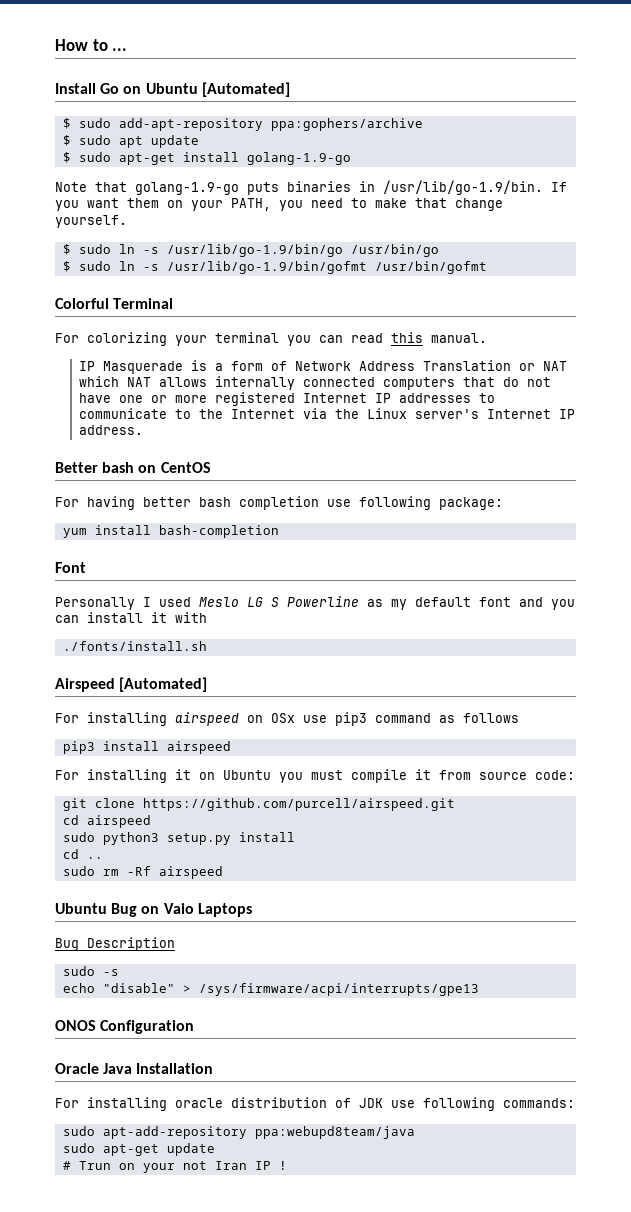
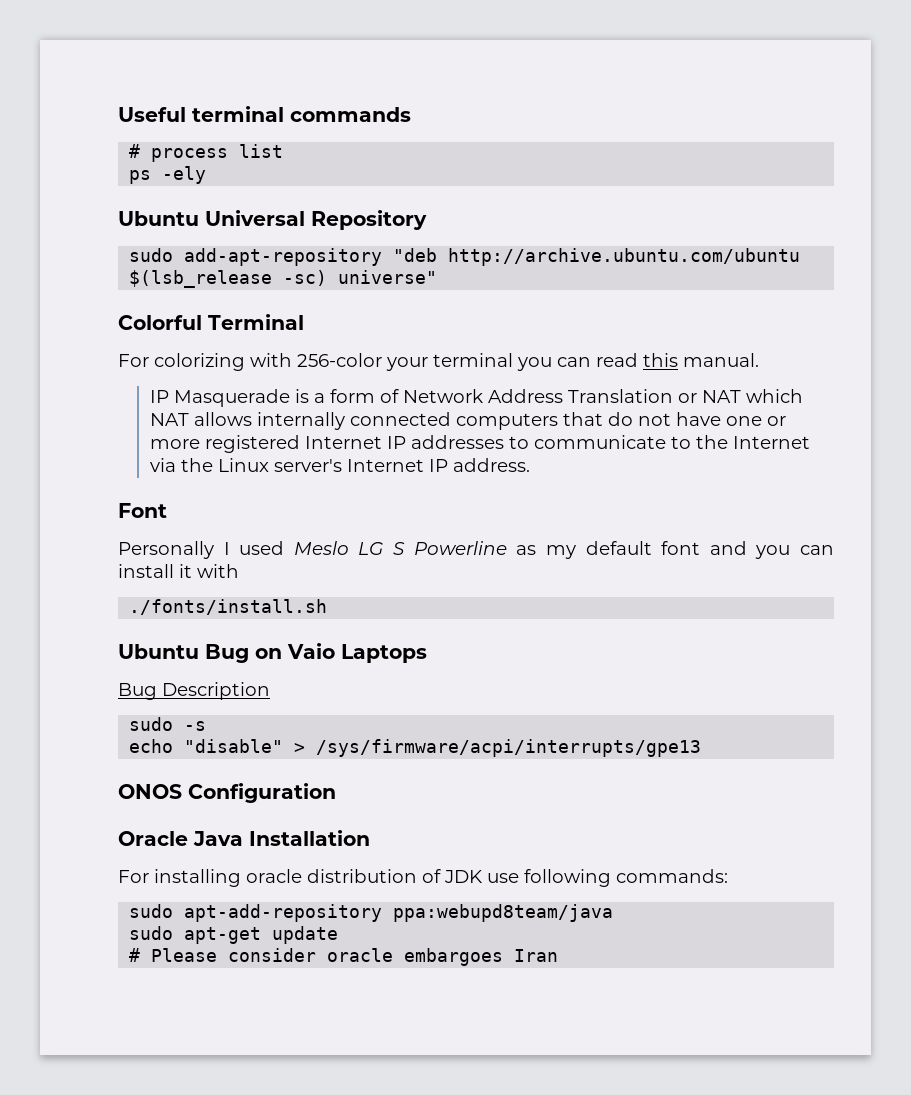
- How to ...
- Install Go on Ubuntu [Automated]
- $ sudo add-apt-repository ppa:gophers/archive
- $ sudo apt update
- $ sudo apt-get install golang-1.9-go
- Note that golang-1.9-go puts binaries in /usr/lib/go-1.9/bin. If you want them on your PATH, you need to make that change yourself.
- $ sudo ln -s /usr/lib/go-1.9/bin/go /usr/bin/go
- $ sudo ln -s /usr/lib/go-1.9/bin/gofmt /usr/bin/gofmt
+ Useful terminal commands
+ # process list
+ ps -ely
+ Ubuntu Universal Repository
+ sudo add-apt-repository "deb http://archive.ubuntu.com/ubuntu $(lsb_release -sc) universe"
- For colorizing your terminal you can read this manual.
+ For colorizing with 256-color your terminal you can read this manual.
- Better bash on CentOS
- For having better bash completion use following package:
- yum install bash-completion
- Airspeed [Automated]
- For installing airspeed on OSx use pip3 command as follows
- pip3 install airspeed
- For installing it on Ubuntu you must compile it from source code:
- git clone https://github.com/purcell/airspeed.git
- cd airspeed
- sudo python3 setup.py install
- cd ..
- sudo rm -Rf airspeed
- # Trun on your not Iran IP !
+ # Please consider oracle embargoes Iran

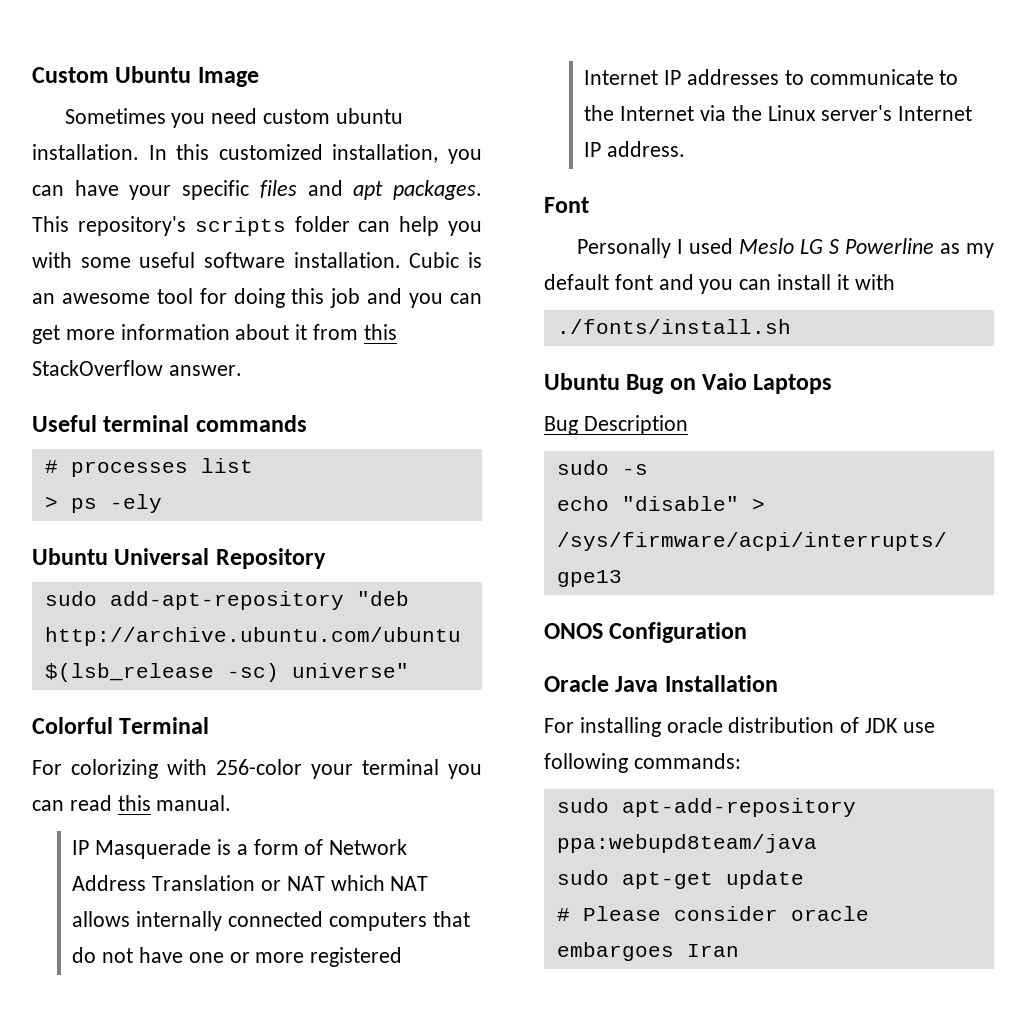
+ Custom Ubuntu Image
+ Sometimes you need custom ubuntu installation. In this customized installation, you can have your specific files and apt packages. This repository's scripts folder can help you with some useful software installation. Cubic is an awesome tool for doing this job and you can get more information about it from this StackOverflow answer.
- # process list
+ # processes list
- ps -ely
+ > ps -ely

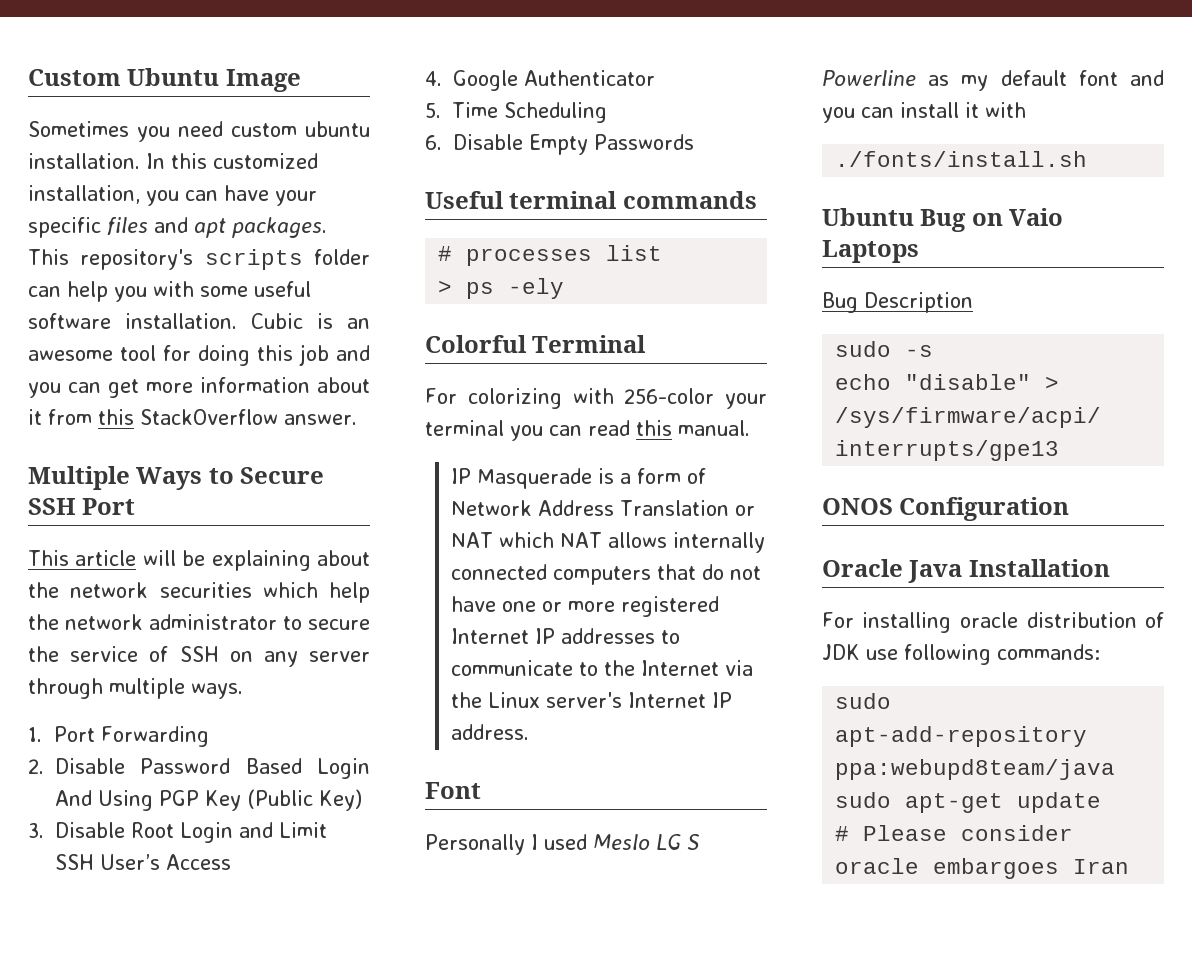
+ Multiple Ways to Secure SSH Port
+ This article will be explaining about the network securities which help the network administrator to secure the service of SSH on any server through multiple ways.
+ 1. Port Forwarding
+ 2. Disable Password Based Login And Using PGP Key (Public Key)
+ 3. Disable Root Login and Limit SSH User’s Access
+ 4. Google Authenticator
+ 5. Time Scheduling
+ 6. Disable Empty Passwords
- Ubuntu Universal Repository
- sudo add-apt-repository "deb http://archive.ubuntu.com/ubuntu $(lsb_release -sc) universe"

